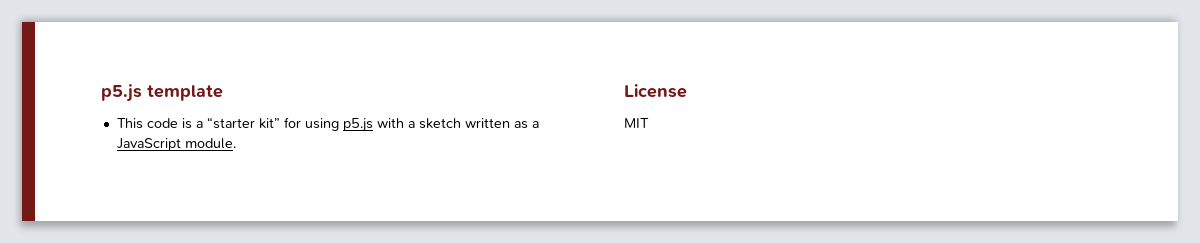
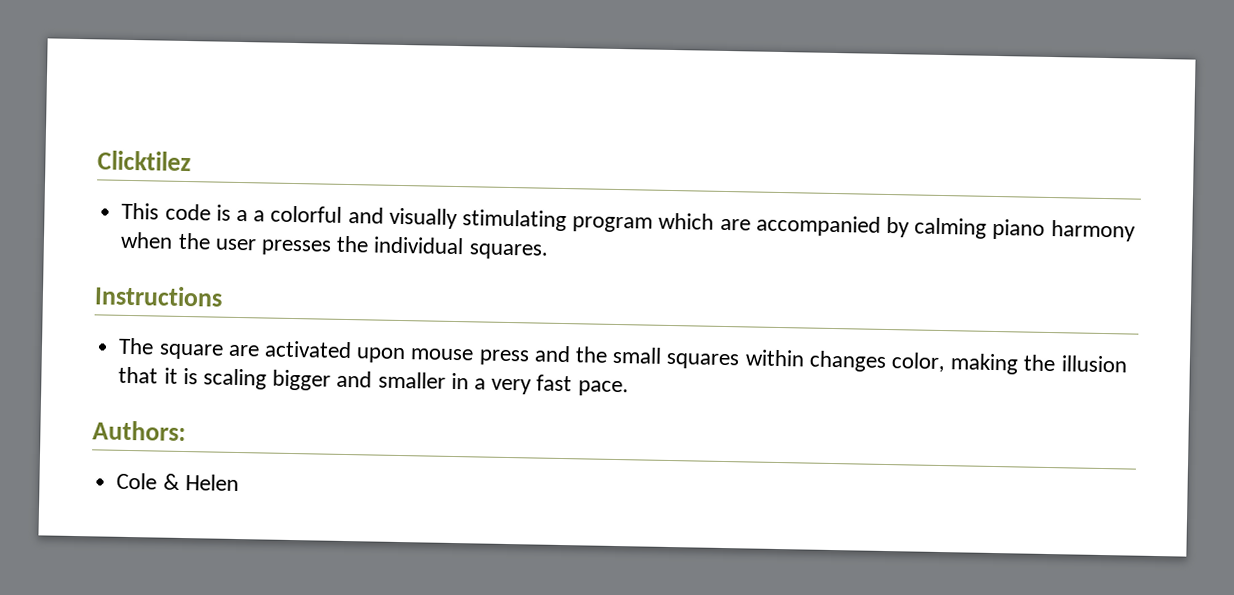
- p5.js template
+ Clicktilez
- This code is a “starter kit” for using p5.js with a sketch written as a JavaScript module.
- License
- MIT
+ This code is a a colorful and visually stimulating program which are accompanied by calming piano harmony when the user presses the individual squares.
+ Instructions
+ The square are activated upon mouse press and the small squares within changes color, making the illusion that it is scaling bigger and smaller in a very fast pace.
+ Authors:
+ Cole & Helen

